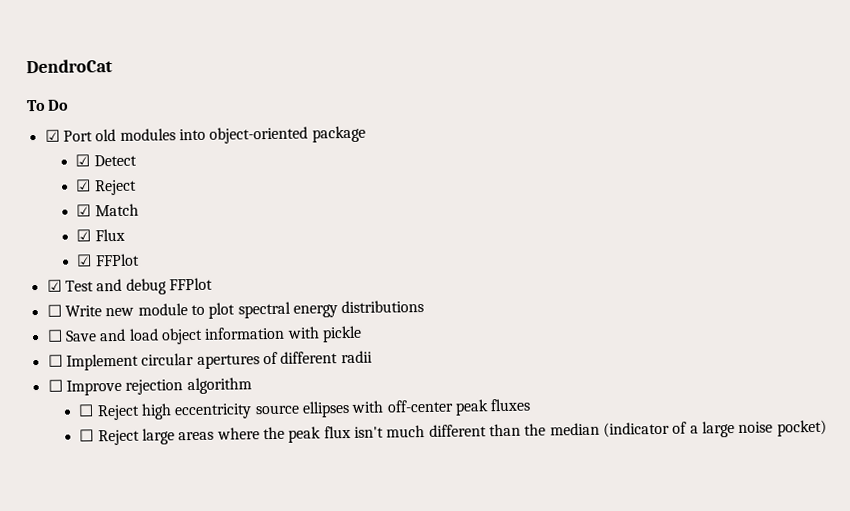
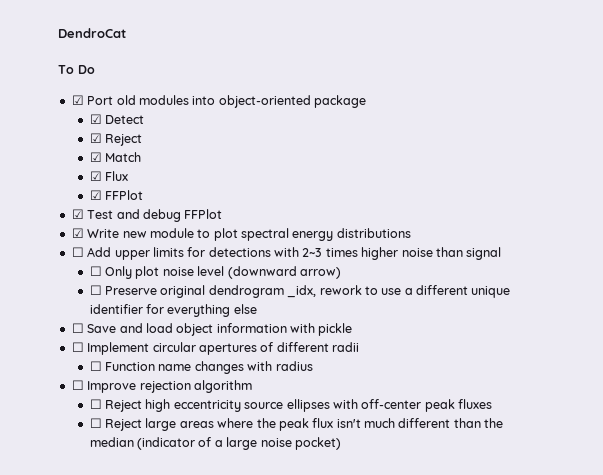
- ☐ Write new module to plot spectral energy distributions
+ ☑ Write new module to plot spectral energy distributions
+ ☐ Add upper limits for detections with 2~3 times higher noise than signal
+ ☐ Only plot noise level (downward arrow)
+ ☐ Preserve original dendrogram _idx, rework to use a different unique identifier for everything else
+ ☐ Function name changes with radius

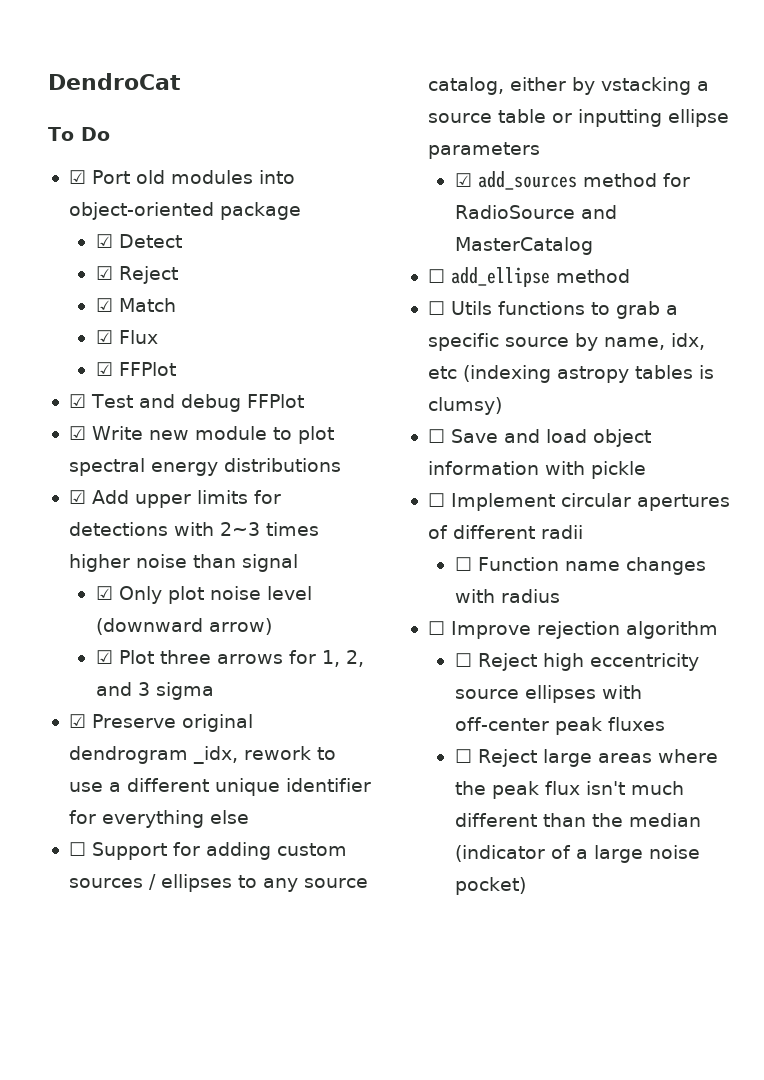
- ☐ Add upper limits for detections with 2~3 times higher noise than signal
+ ☑ Add upper limits for detections with 2~3 times higher noise than signal
- ☐ Only plot noise level (downward arrow)
+ ☑ Only plot noise level (downward arrow)
- ☐ Preserve original dendrogram _idx, rework to use a different unique identifier for everything else
+ ☑ Plot three arrows for 1, 2, and 3 sigma
+ ☑ Preserve original dendrogram _idx, rework to use a different unique identifier for everything else
+ ☐ Support for adding custom sources / ellipses to any source catalog, either by vstacking a source table or inputting ellipse parameters
+ ☑ add_sources method for RadioSource and MasterCatalog
+ ☐ add_ellipse method
+ ☐ Utils functions to grab a specific source by name, idx, etc (indexing astropy tables is clumsy)

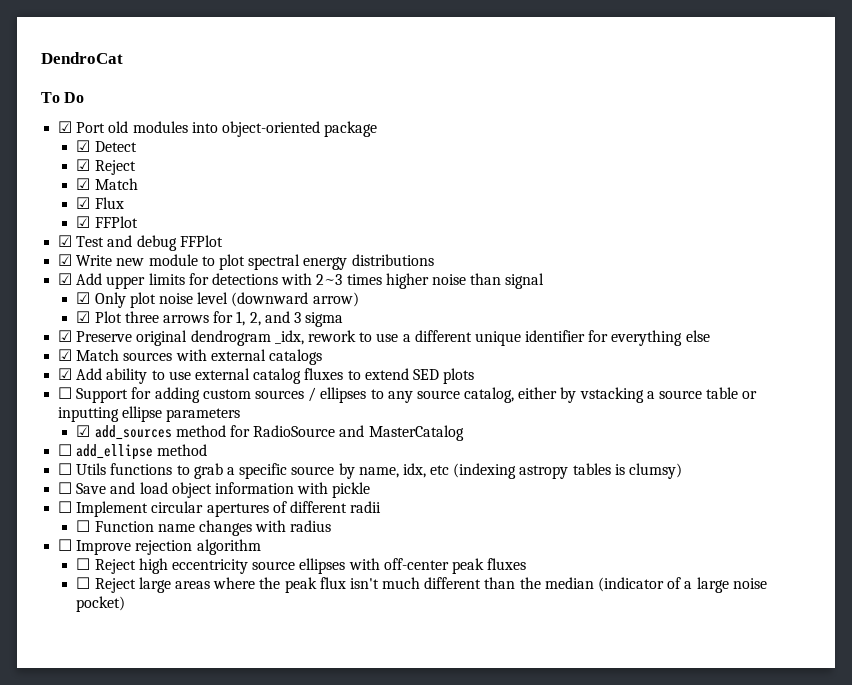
+ ☑ Match sources with external catalogs
+ ☑ Add ability to use external catalog fluxes to extend SED plots

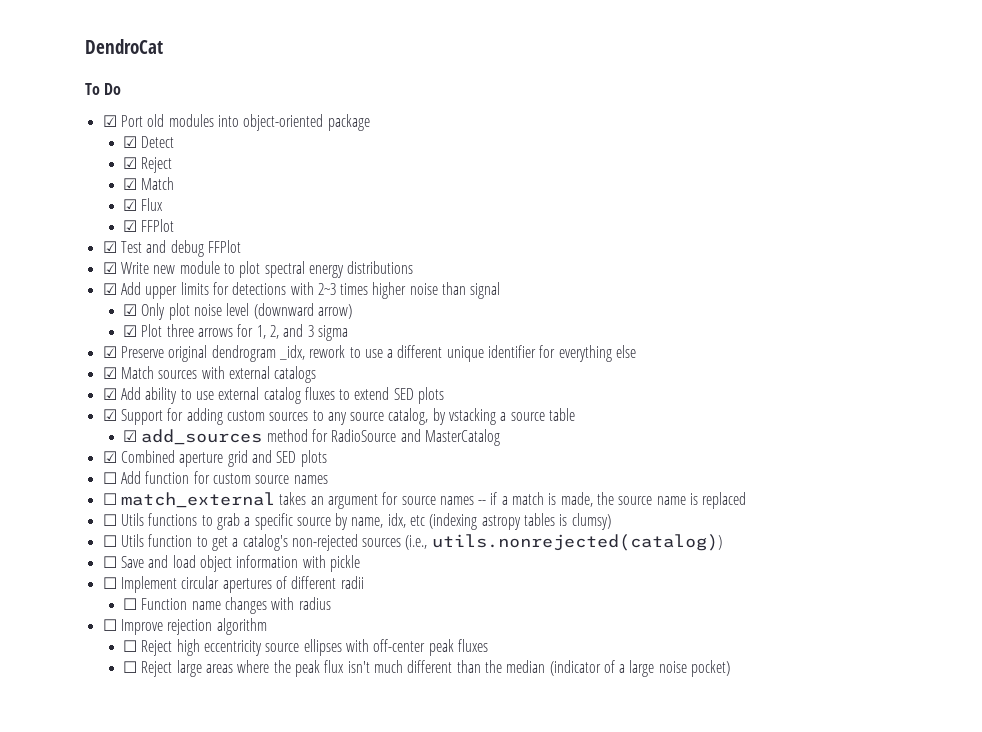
- ☐ Support for adding custom sources / ellipses to any source catalog, either by vstacking a source table or inputting ellipse parameters
+ ☑ Support for adding custom sources to any source catalog, by vstacking a source table
- ☐ add_ellipse method
+ ☑ Combined aperture grid and SED plots
+ ☐ Add function for custom source names
+ ☐ match_external takes an argument for source names -- if a match is made, the source name is replaced
+ ☐ Utils function to get a catalog's non-rejected sources (i.e., utils.nonrejected(catalog))

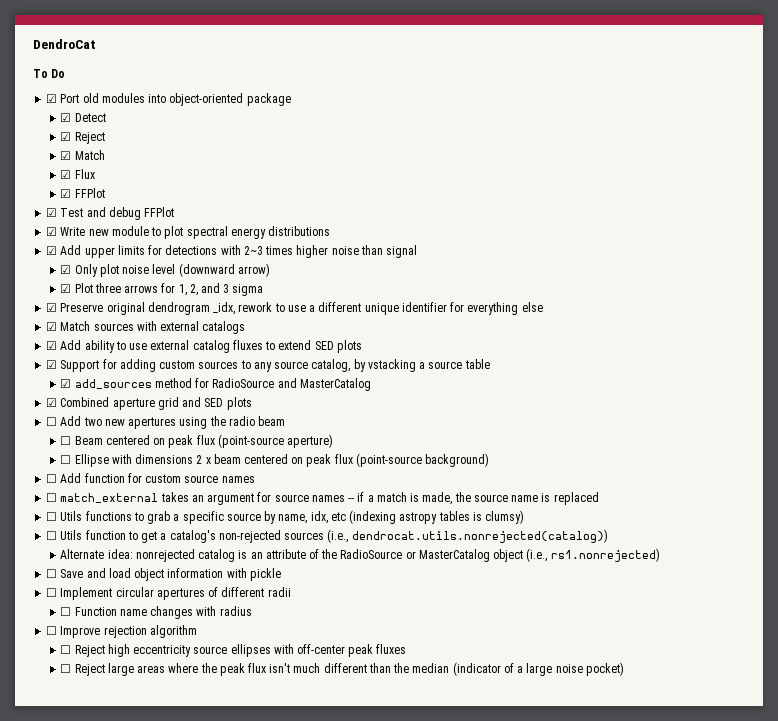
+ ☐ Add two new apertures using the radio beam
+ ☐ Beam centered on peak flux (point-source aperture)
+ ☐ Ellipse with dimensions 2 x beam centered on peak flux (point-source background)
- ☐ Utils function to get a catalog's non-rejected sources (i.e., utils.nonrejected(catalog))
+ ☐ Utils function to get a catalog's non-rejected sources (i.e., dendrocat.utils.nonrejected(catalog))
+ Alternate idea: nonrejected catalog is an attribute of the RadioSource or MasterCatalog object (i.e., rs1.nonrejected)

